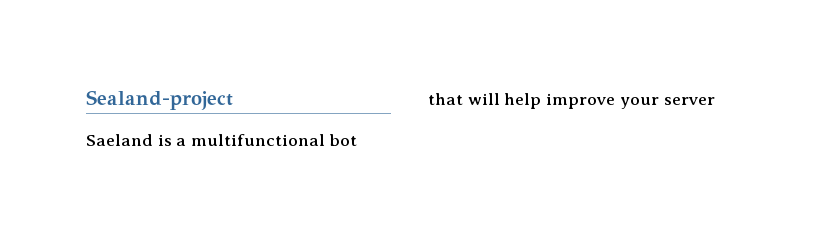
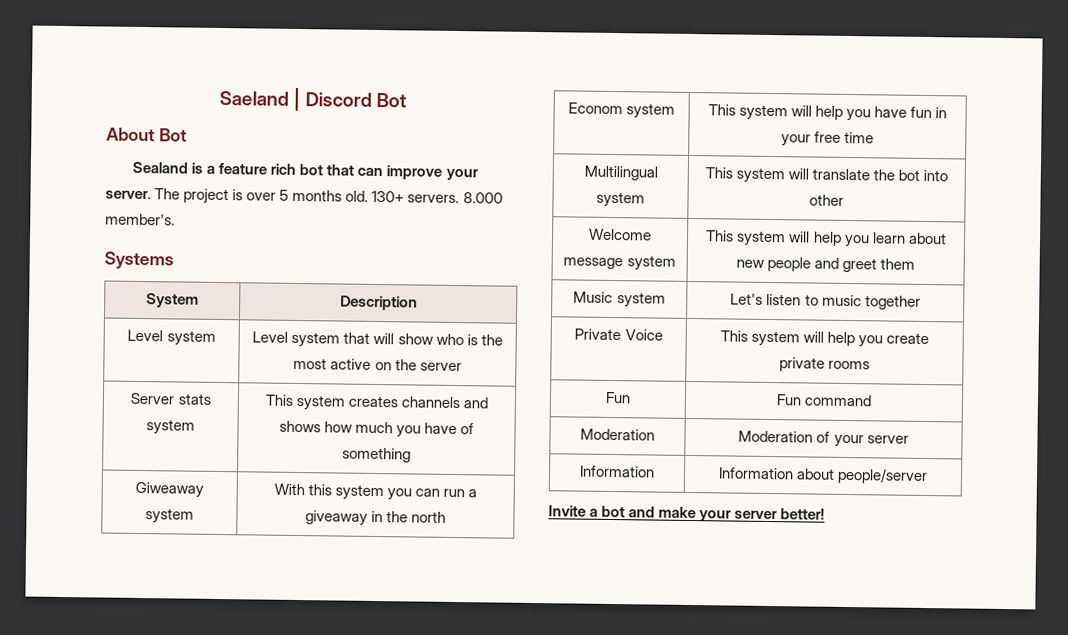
- Sealand-project
- Saeland is a multifunctional bot that will help improve your server
+ Saeland | Discord Bot
+ About Bot
+ Sealand is a feature rich bot that can improve your server. The project is over 5 months old. 130+ servers. 8.000 member's.
+ Systems
+ System | Description
+ Level system | Level system that will show who is the most active on the server
+ Server stats system | This system creates channels and shows how much you have of something
+ Giweaway system | With this system you can run a giveaway in the north
+ Econom system | This system will help you have fun in your free time
+ Multilingual system | This system will translate the bot into other
+ Welcome message system | This system will help you learn about new people and greet them
+ Music system | Let's listen to music together
+ Private Voice | This system will help you create private rooms
+ Fun | Fun command
+ Moderation | Moderation of your server
+ Information | Information about people/server
+ Invite a bot and make your server better!

